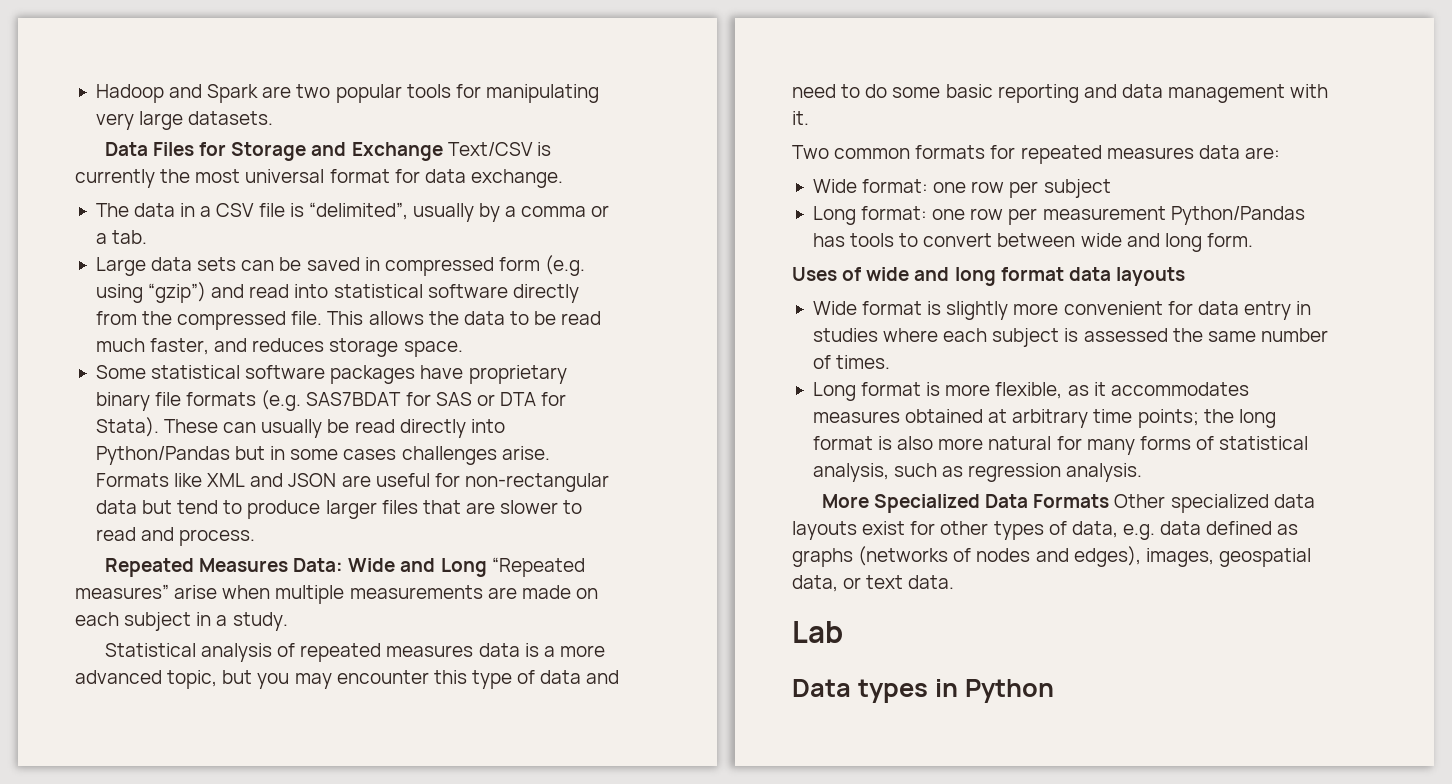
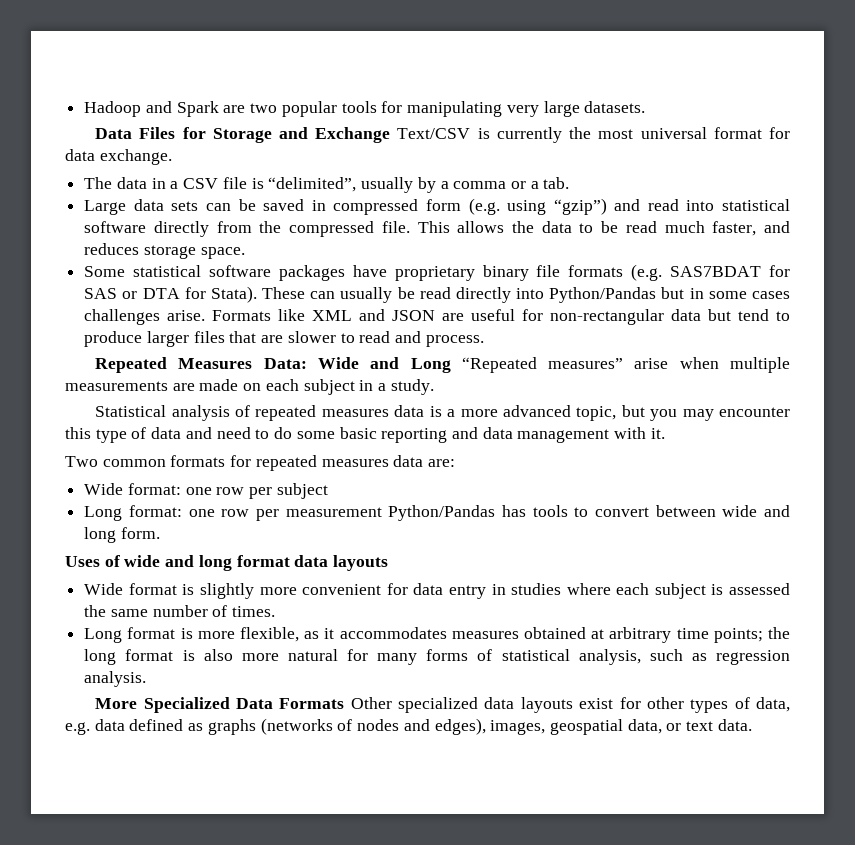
- Lab
- Data types in Python

